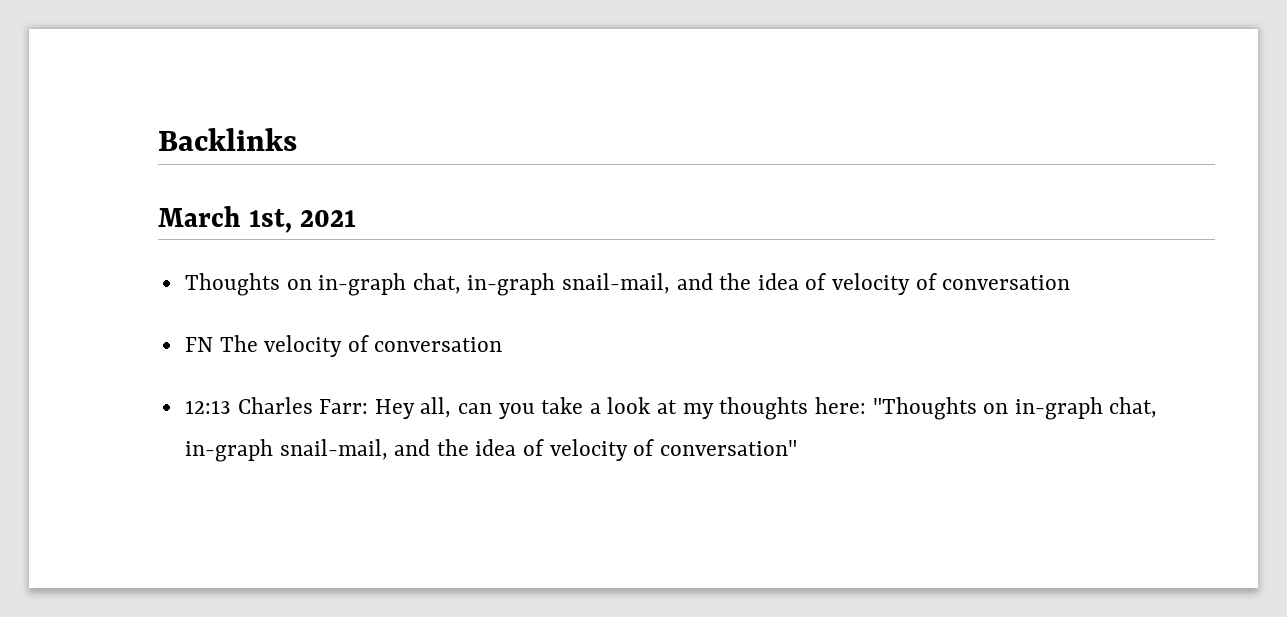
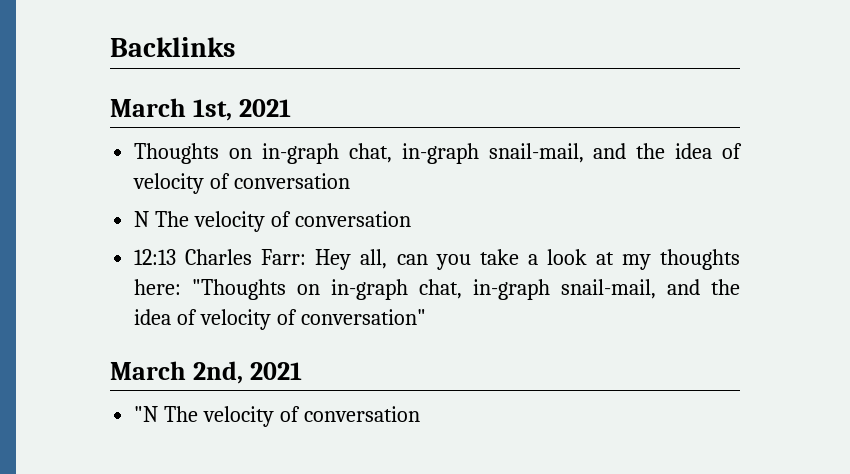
- FN The velocity of conversation
+ N The velocity of conversation
+ March 2nd, 2021
+ "N The velocity of conversation

